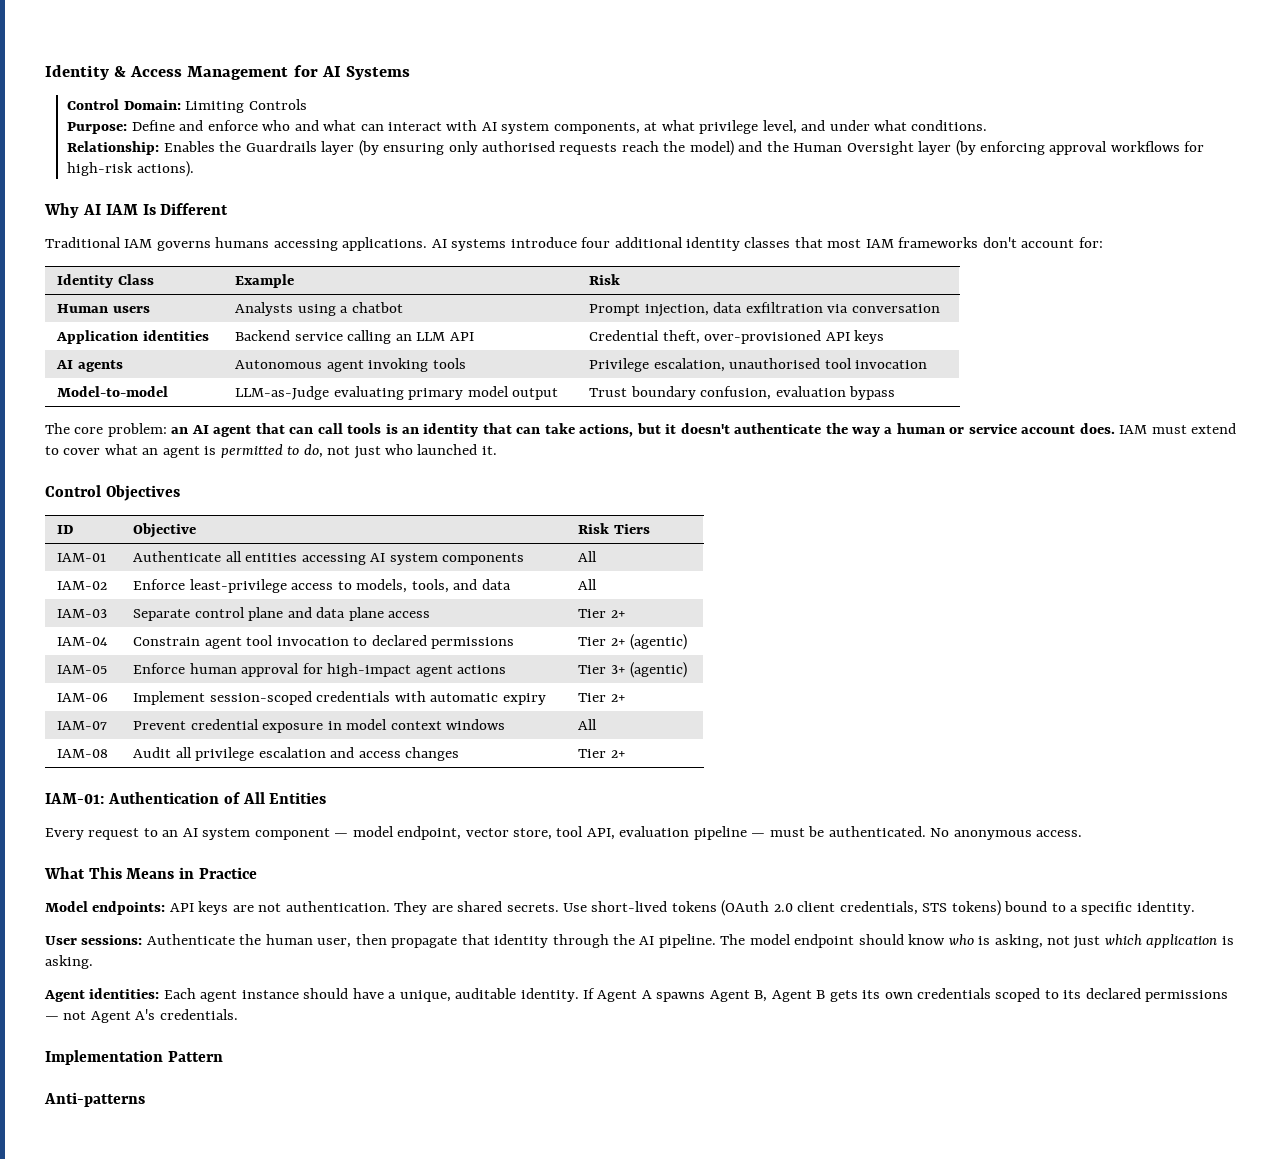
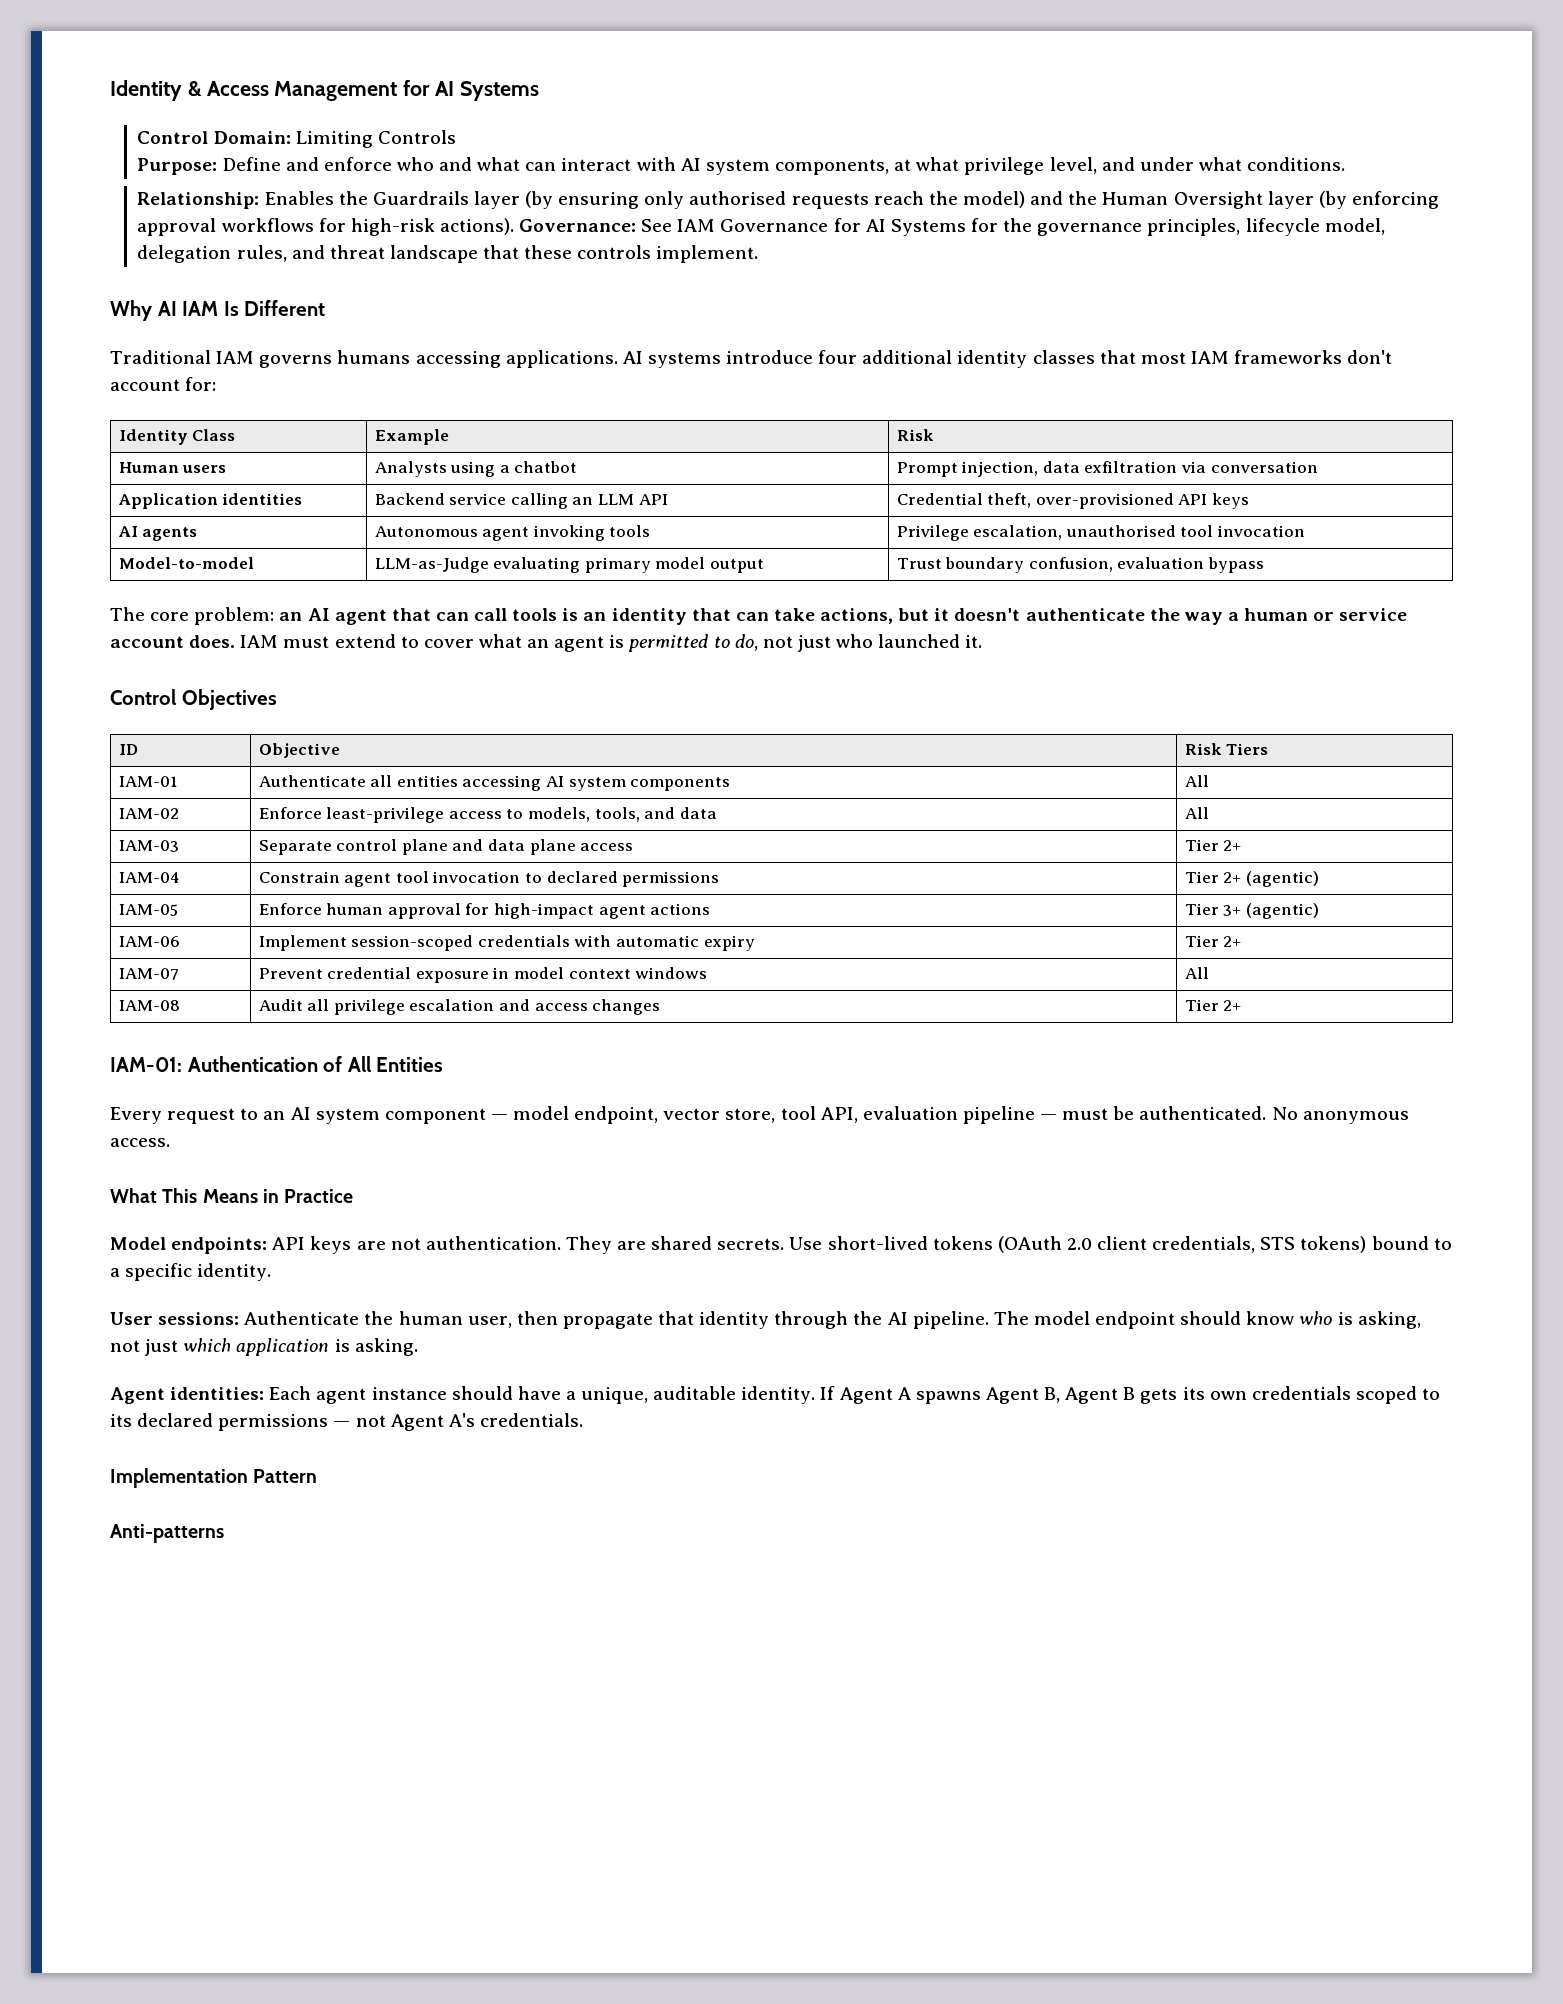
+ Governance: See IAM Governance for AI Systems for the governance principles, lifecycle model, delegation rules, and threat landscape that these controls implement.

